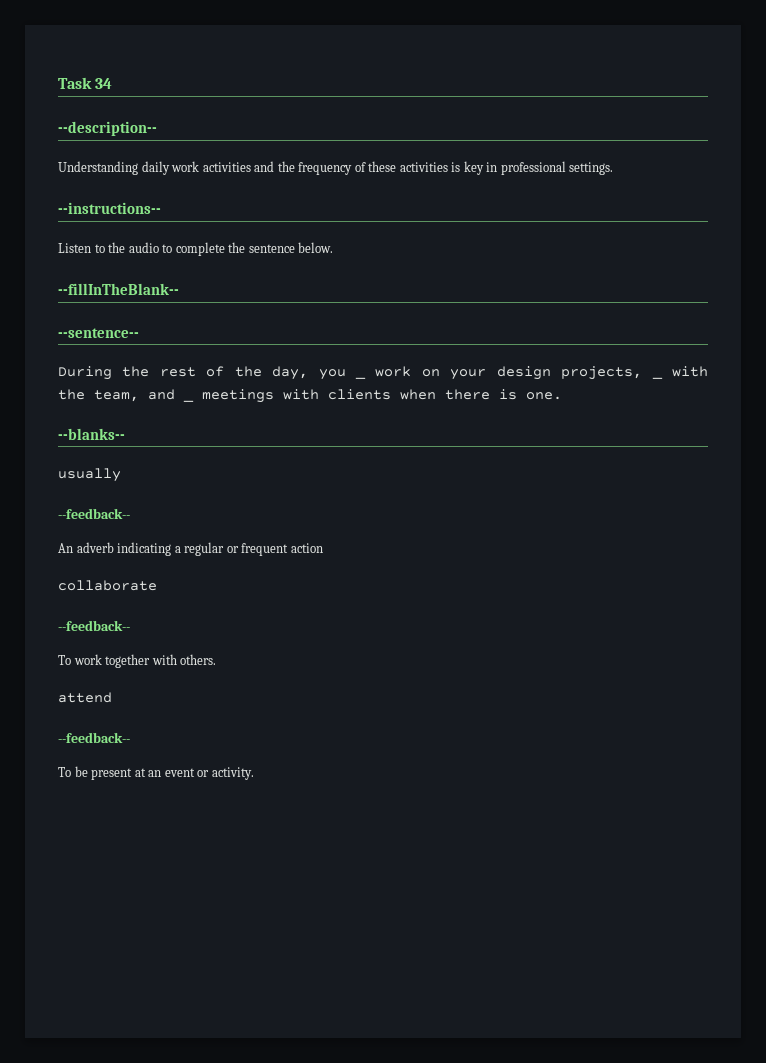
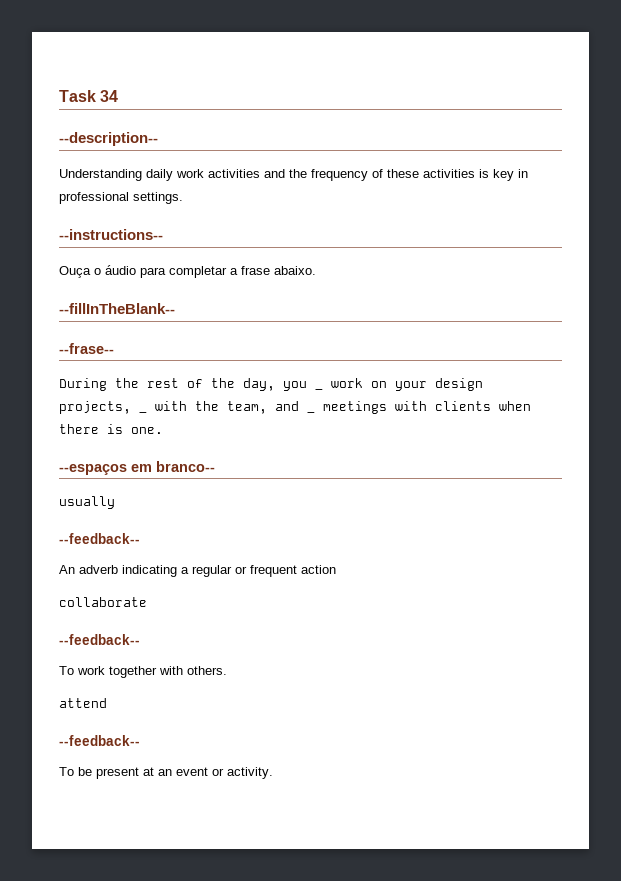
- Listen to the audio to complete the sentence below.
+ Ouça o áudio para completar a frase abaixo.
- --sentence--
+ --frase--
- --blanks--
+ --espaços em branco--

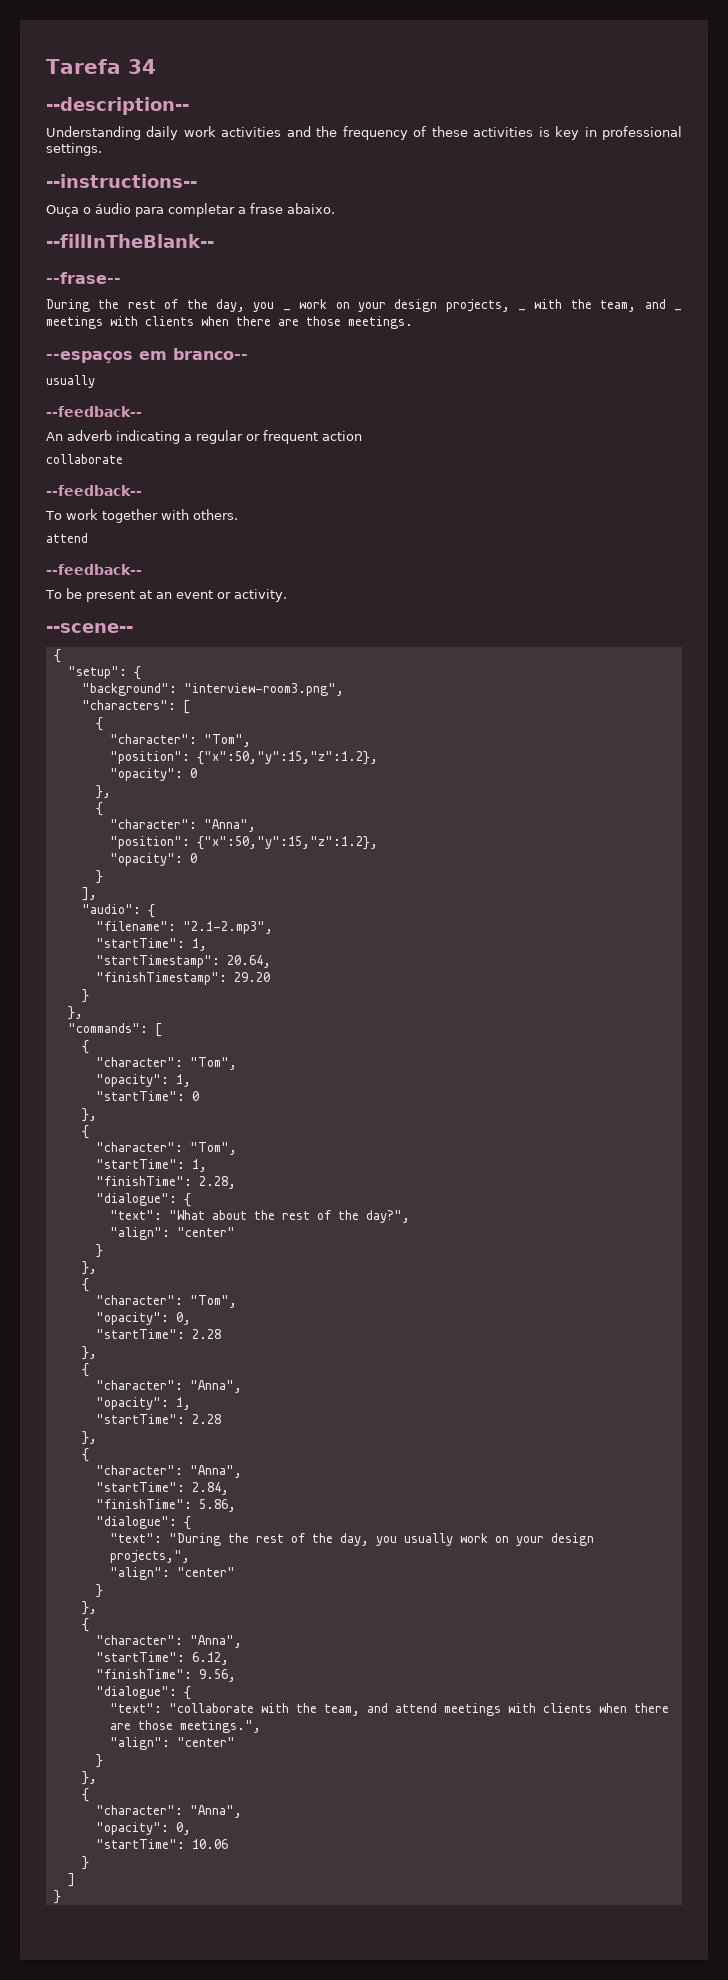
- Task 34
+ Tarefa 34
- During the rest of the day, you _ work on your design projects, _ with the team, and _ meetings with clients when there is one.
+ During the rest of the day, you _ work on your design projects, _ with the team, and _ meetings with clients when there are those meetings.
+ --scene--
+ {
+ "setup": {
+ "background": "interview-room3.png",
+ "characters": [
+ {
+ "character": "Tom",
+ "position": {"x":50,"y":15,"z":1.2},
+ "opacity": 0
+ },
+ {
+ "character": "Anna",
+ "position": {"x":50,"y":15,"z":1.2},
+ "opacity": 0
+ }
+ ],
+ "audio": {
+ "filename": "2.1-2.mp3",
+ "startTime": 1,
+ "startTimestamp": 20.64,
+ "finishTimestamp": 29.20
+ }
+ },
+ "commands": [
+ {
+ "character": "Tom",
+ "opacity": 1,
+ "startTime": 0
+ },
+ {
+ "character": "Tom",
+ "startTime": 1,
+ "finishTime": 2.28,
+ "dialogue": {
+ "text": "What about the rest of the day?",
+ "align": "center"
+ }
+ },
+ {
+ "character": "Tom",
+ "opacity": 0,
+ "startTime": 2.28
+ },
+ {
+ "character": "Anna",
+ "opacity": 1,
+ "startTime": 2.28
+ },
+ {
+ "character": "Anna",
+ "startTime": 2.84,
+ "finishTime": 5.86,
+ "dialogue": {
+ "text": "During the rest of the day, you usually work on your design projects,",
+ "align": "center"
+ }
+ },
+ {
+ "character": "Anna",
+ "startTime": 6.12,
+ "finishTime": 9.56,
+ "dialogue": {
+ "text": "collaborate with the team, and attend meetings with clients when there are those meetings.",
+ "align": "center"
+ }
+ },
+ {
+ "character": "Anna",
+ "opacity": 0,
+ "startTime": 10.06
+ }
+ ]
+ }

